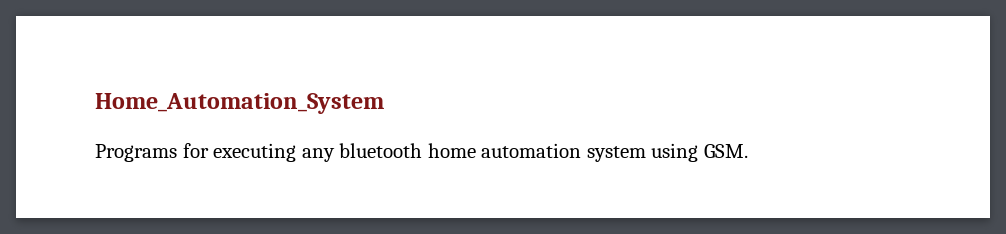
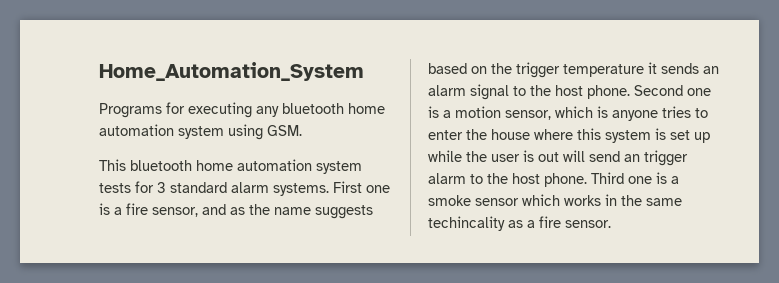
+ This bluetooth home automation system tests for 3 standard alarm systems. First one is a fire sensor, and as the name suggests based on the trigger temperature it sends an alarm signal to the host phone. Second one is a motion sensor, which is anyone tries to enter the house where this system is set up while the user is out will send an trigger alarm to the host phone. Third one is a smoke sensor which works in the same techincality as a fire sensor.

